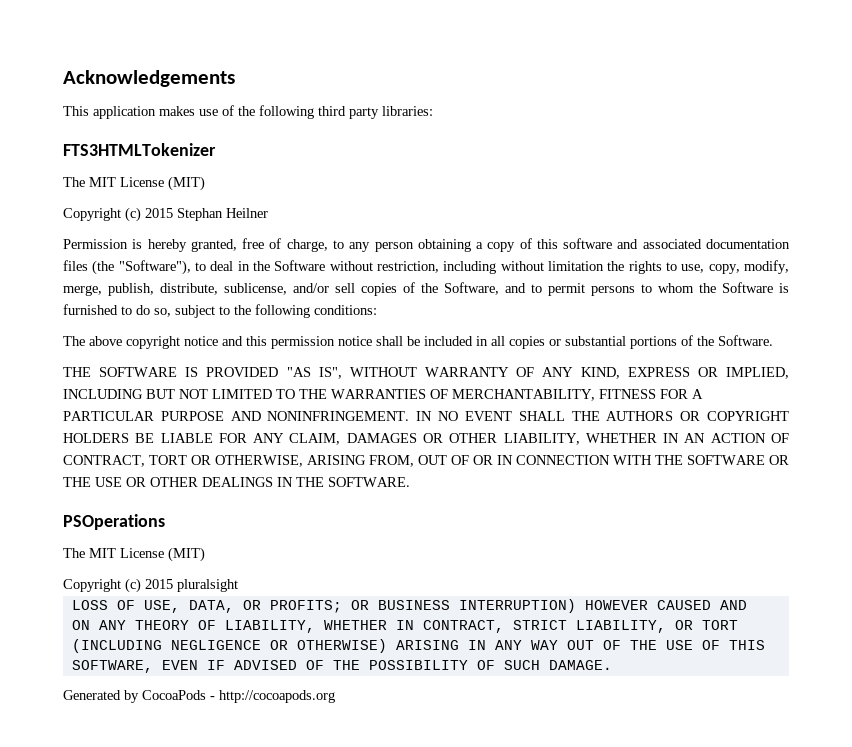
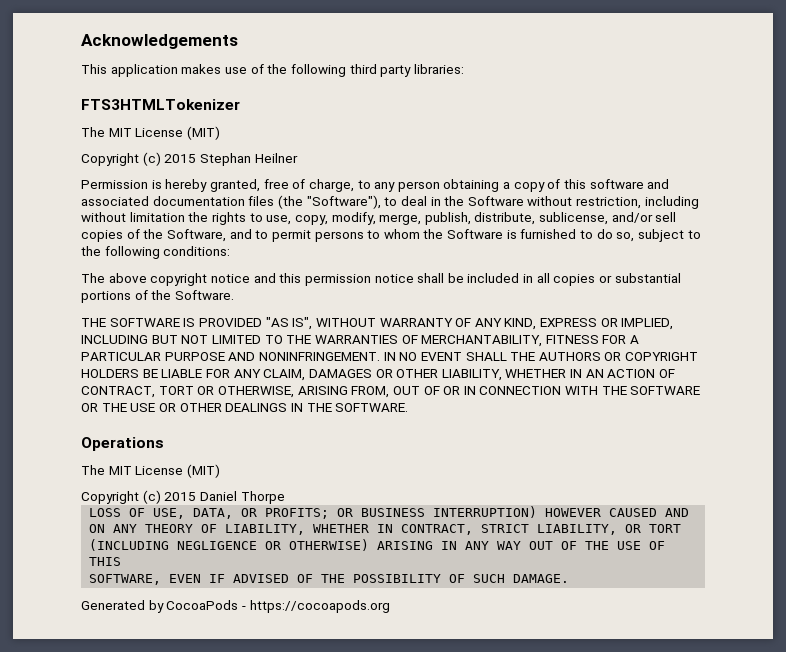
- PSOperations
+ Operations
  The MIT License (MIT)
- Copyright (c) 2015 pluralsight
+ Copyright (c) 2015 Daniel Thorpe
- Generated by CocoaPods - http://cocoapods.org
+ Generated by CocoaPods - https://cocoapods.org

